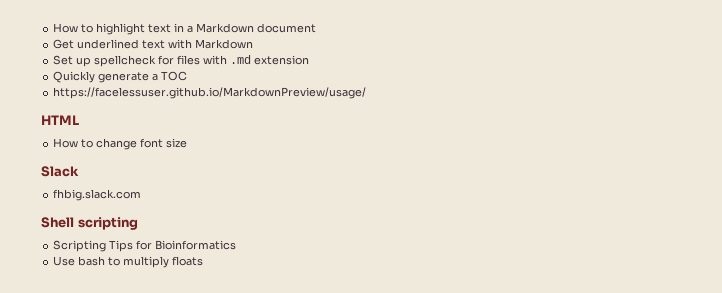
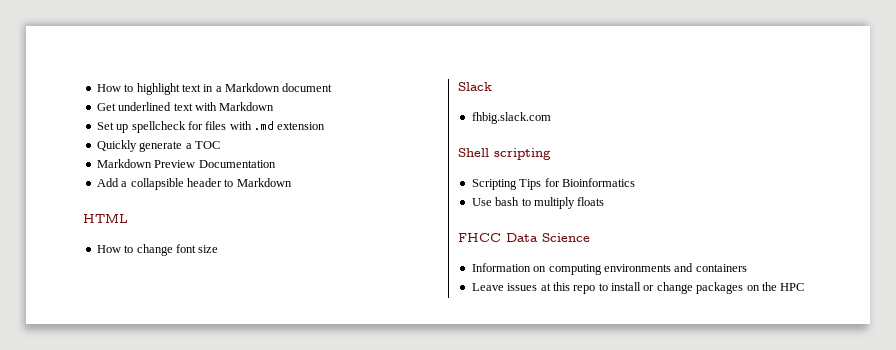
- https://facelessuser.github.io/MarkdownPreview/usage/
+ Markdown Preview Documentation
+ Add a collapsible header to Markdown
+ FHCC Data Science
+ Information on computing environments and containers
+ Leave issues at this repo to install or change packages on the HPC

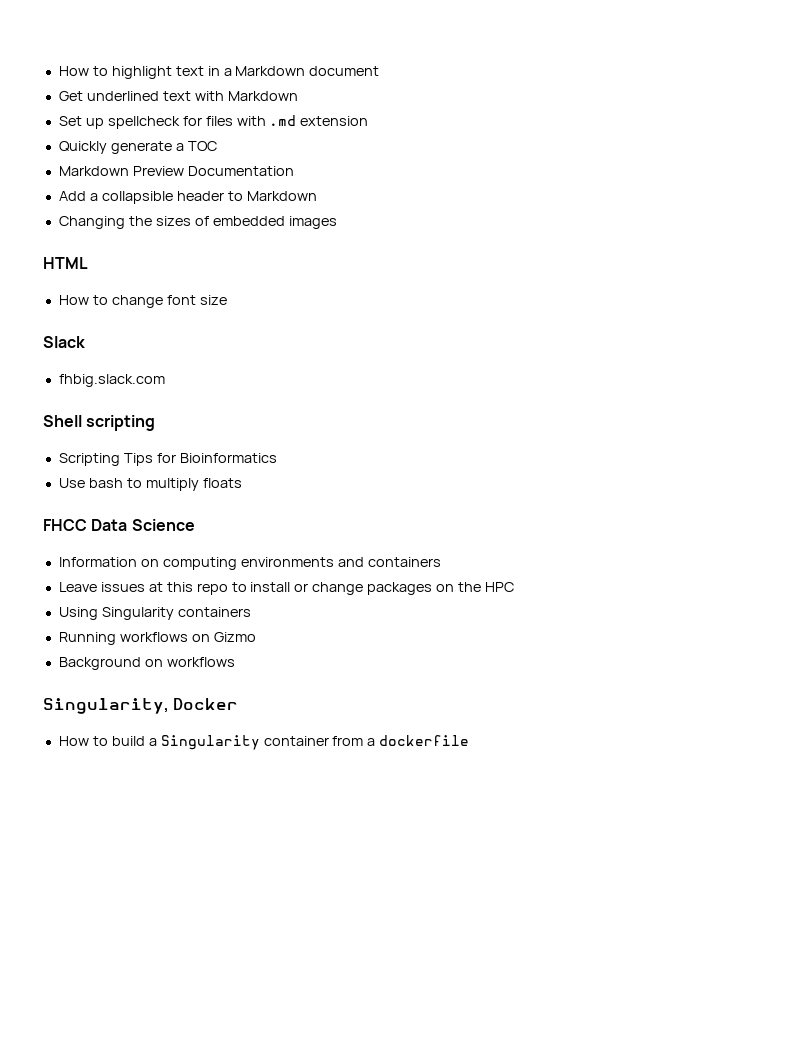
+ Changing the sizes of embedded images
+ Using Singularity containers
+ Running workflows on Gizmo
+ Background on workflows
+ Singularity, Docker
+ How to build a Singularity container from a dockerfile

